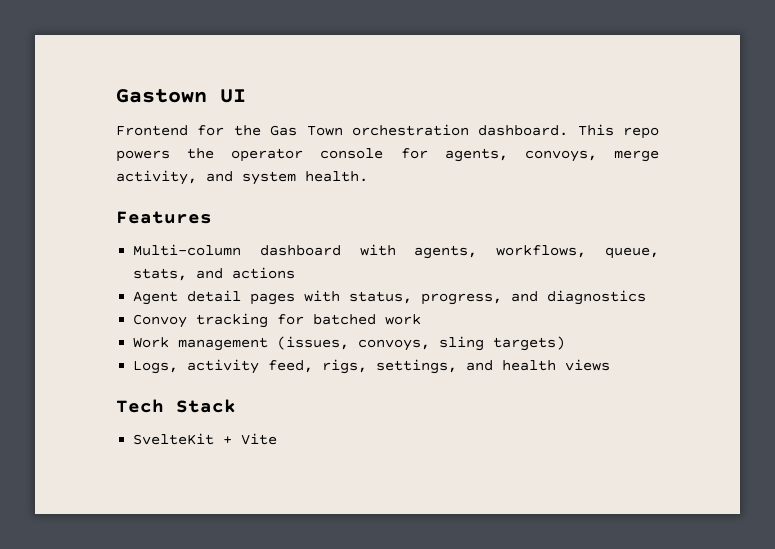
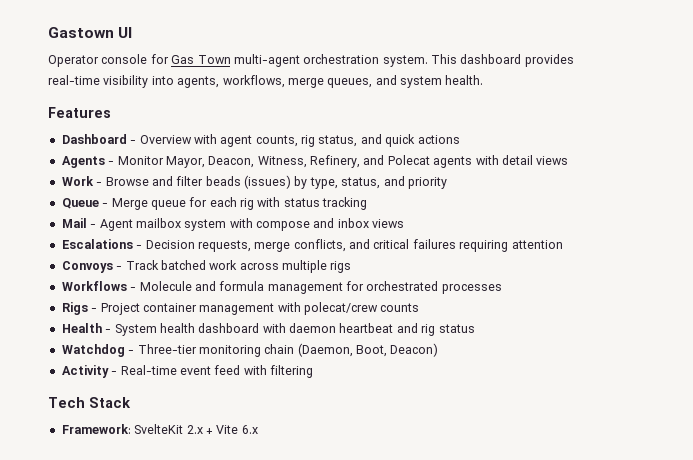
- Frontend for the Gas Town orchestration dashboard. This repo powers the operator console for agents, convoys, merge activity, and system health.
+ Operator console for Gas Town multi-agent orchestration system. This dashboard provides real-time visibility into agents, workflows, merge queues, and system health.
  Features
- Multi-column dashboard with agents, workflows, queue, stats, and actions
- Agent detail pages with status, progress, and diagnostics
- Convoy tracking for batched work
- Work management (issues, convoys, sling targets)
- Logs, activity feed, rigs, settings, and health views
+ Dashboard - Overview with agent counts, rig status, and quick actions
+ Agents - Monitor Mayor, Deacon, Witness, Refinery, and Polecat agents with detail views
+ Work - Browse and filter beads (issues) by type, status, and priority
+ Queue - Merge queue for each rig with status tracking
+ Mail - Agent mailbox system with compose and inbox views
+ Escalations - Decision requests, merge conflicts, and critical failures requiring attention
+ Convoys - Track batched work across multiple rigs
+ Workflows - Molecule and formula management for orchestrated processes
+ Rigs - Project container management with polecat/crew counts
+ Health - System health dashboard with daemon heartbeat and rig status
+ Watchdog - Three-tier monitoring chain (Daemon, Boot, Deacon)
+ Activity - Real-time event feed with filtering
- SvelteKit + Vite
+ Framework: SvelteKit 2.x + Vite 6.x

